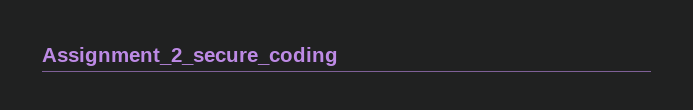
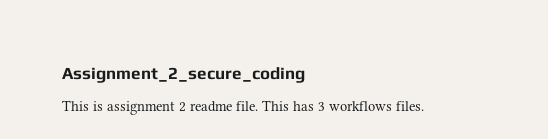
+ This is assignment 2 readme file. This has 3 workflows files.

